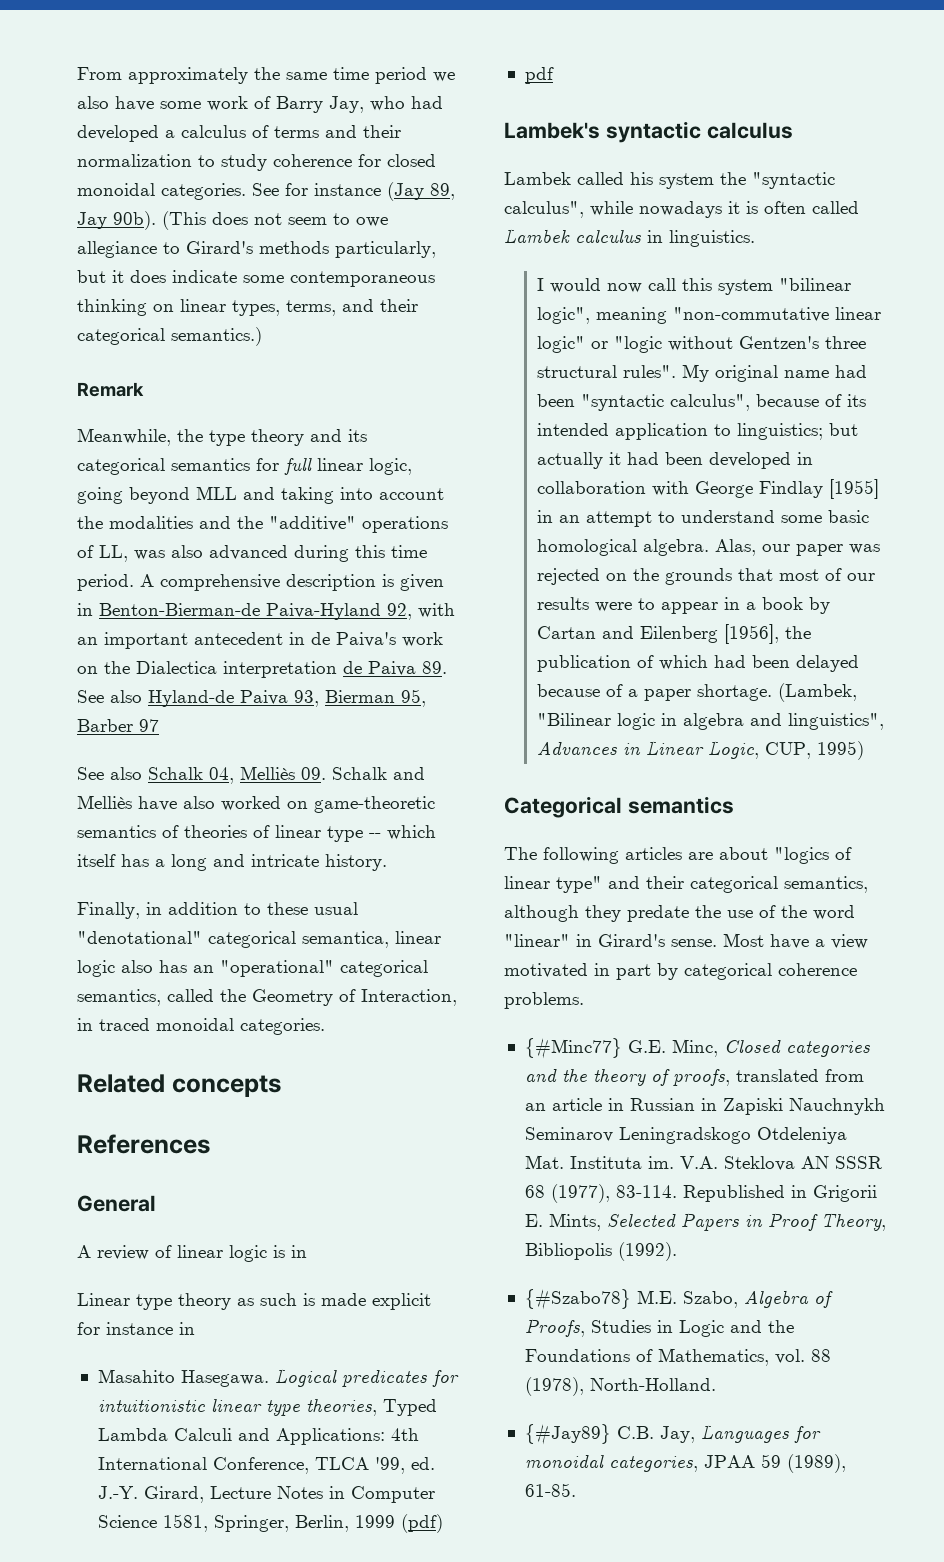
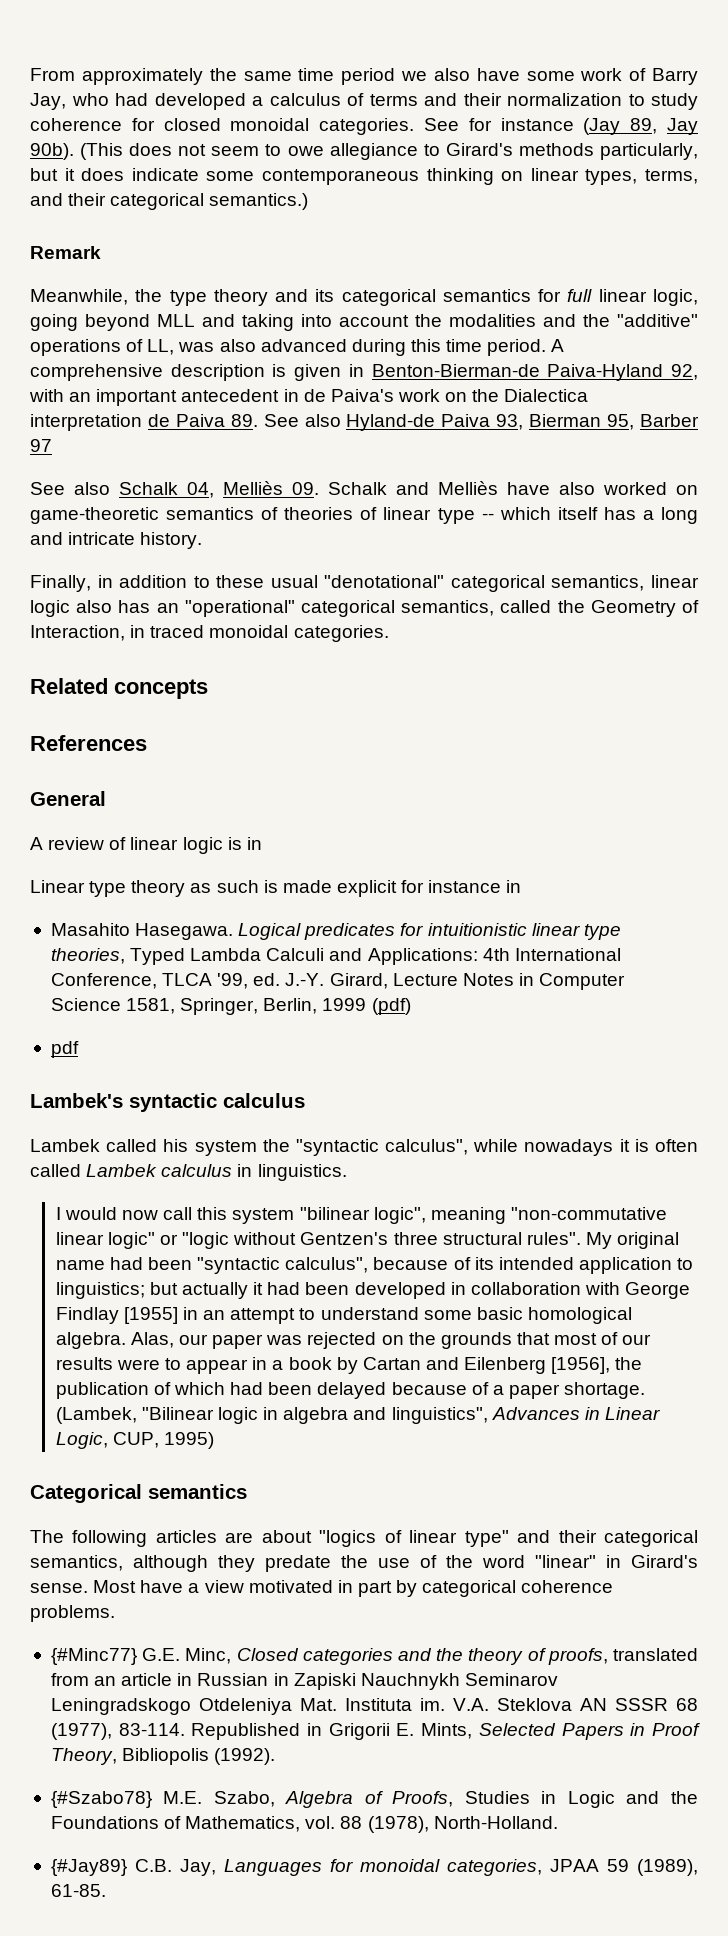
- Finally, in addition to these usual "denotational" categorical semantica, linear logic also has an "operational" categorical semantics, called the Geometry of Interaction, in traced monoidal categories.
+ Finally, in addition to these usual "denotational" categorical semantics, linear logic also has an "operational" categorical semantics, called the Geometry of Interaction, in traced monoidal categories.

